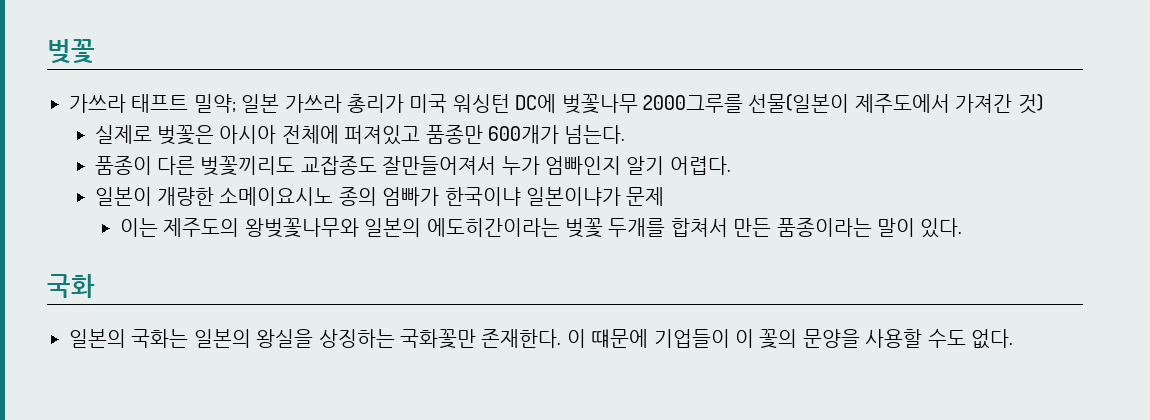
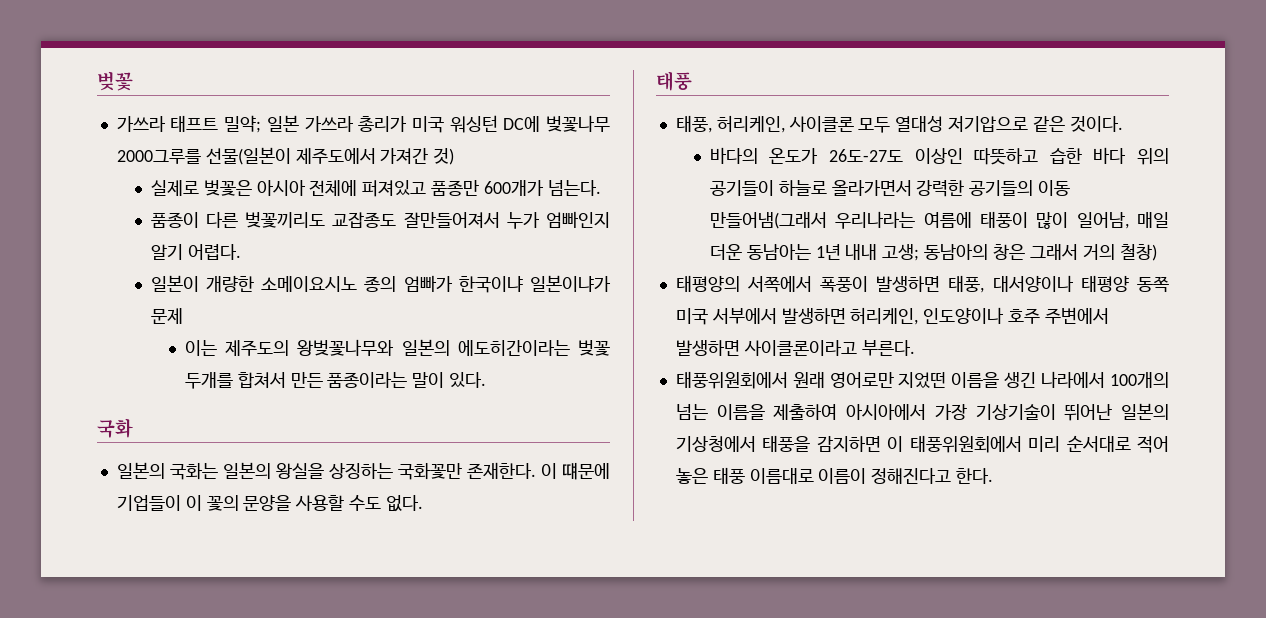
  이 떄문에 기업들이 이 꽃의 문양을 사용할 수도 없다.
+ 태풍
+ 태풍, 허리케인, 사이클론 모두 열대성 저기압으로 같은 것이다.
+ 바다의 온도가 26도-27도 이상인 따뜻하고 습한 바다 위의 공기들이 하늘로 올라가면서 강력한 공기들의 이동 만들어냄(그래서 우리나라는 여름에 태풍이 많이 일어남, 매일 더운 동남아는 1년 내내 고생; 동남아의 창은 그래서 거의 철창)
+ 태평양의 서쪽에서 폭풍이 발생하면 태풍, 대서양이나 태평양 동쪽 미국 서부에서 발생하면 허리케인, 인도양이나 호주 주변에서 발생하면 사이클론이라고 부른다.
+ 태풍위원회에서 원래 영어로만 지었떤 이름을 생긴 나라에서 100개의 넘는 이름을 제출하여 아시아에서 가장 기상기술이 뛰어난 일본의 기상청에서 태풍을 감지하면 이 태풍위원회에서 미리 순서대로 적어 놓은 태풍 이름대로 이름이 정해진다고 한다.

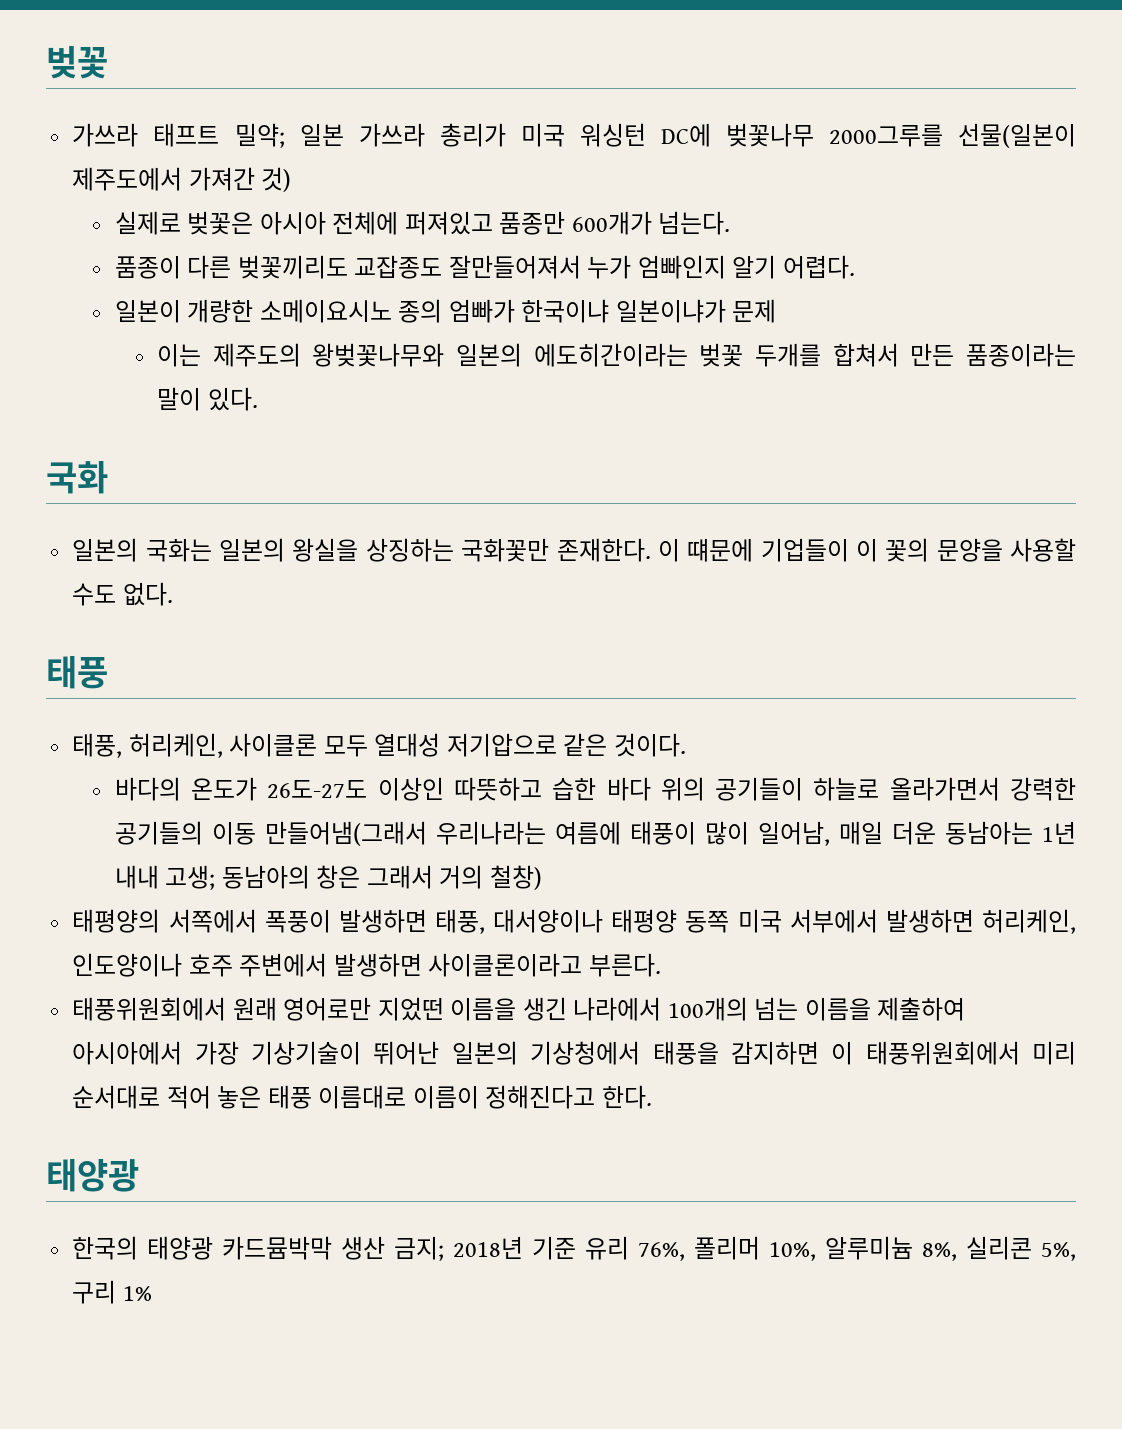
  태풍위원회에서 원래 영어로만 지었떤 이름을 생긴 나라에서 100개의 넘는 이름을 제출하여 아시아에서 가장 기상기술이 뛰어난 일본의 기상청에서 태풍을 감지하면 이 태풍위원회에서 미리 순서대로 적어 놓은 태풍 이름대로 이름이 정해진다고 한다.
+ 태양광
+ 한국의 태양광 카드뮴박막 생산 금지; 2018년 기준 유리 76%, 폴리머 10%, 알루미늄 8%, 실리콘 5%, 구리 1%

